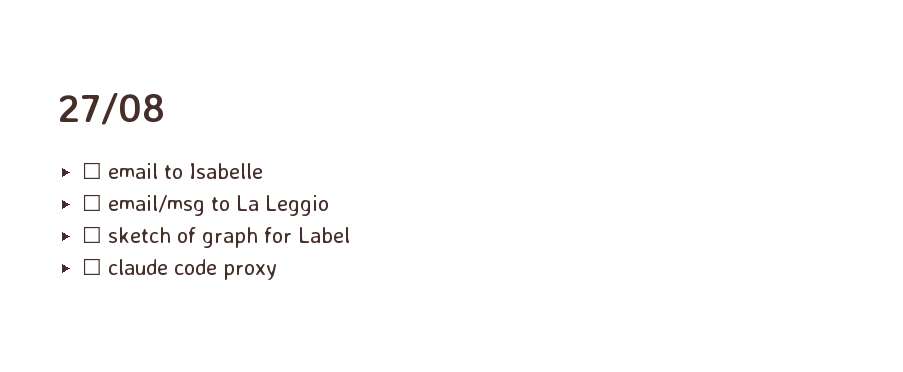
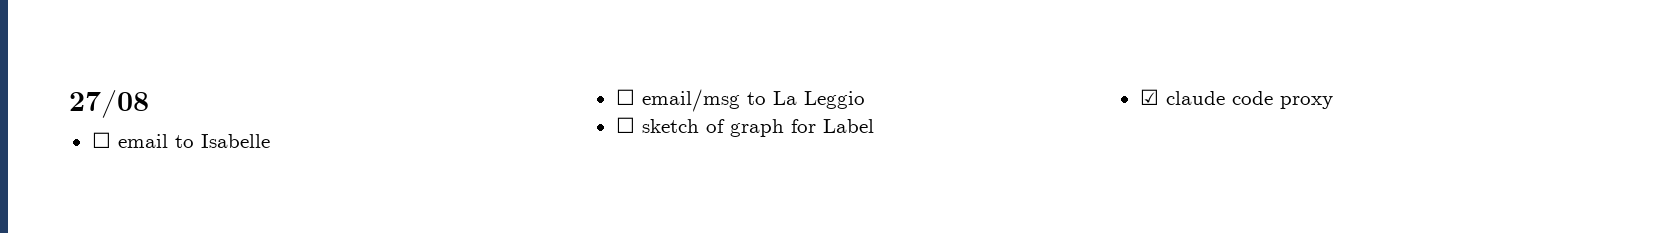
- ☐ claude code proxy
+ ☑ claude code proxy

